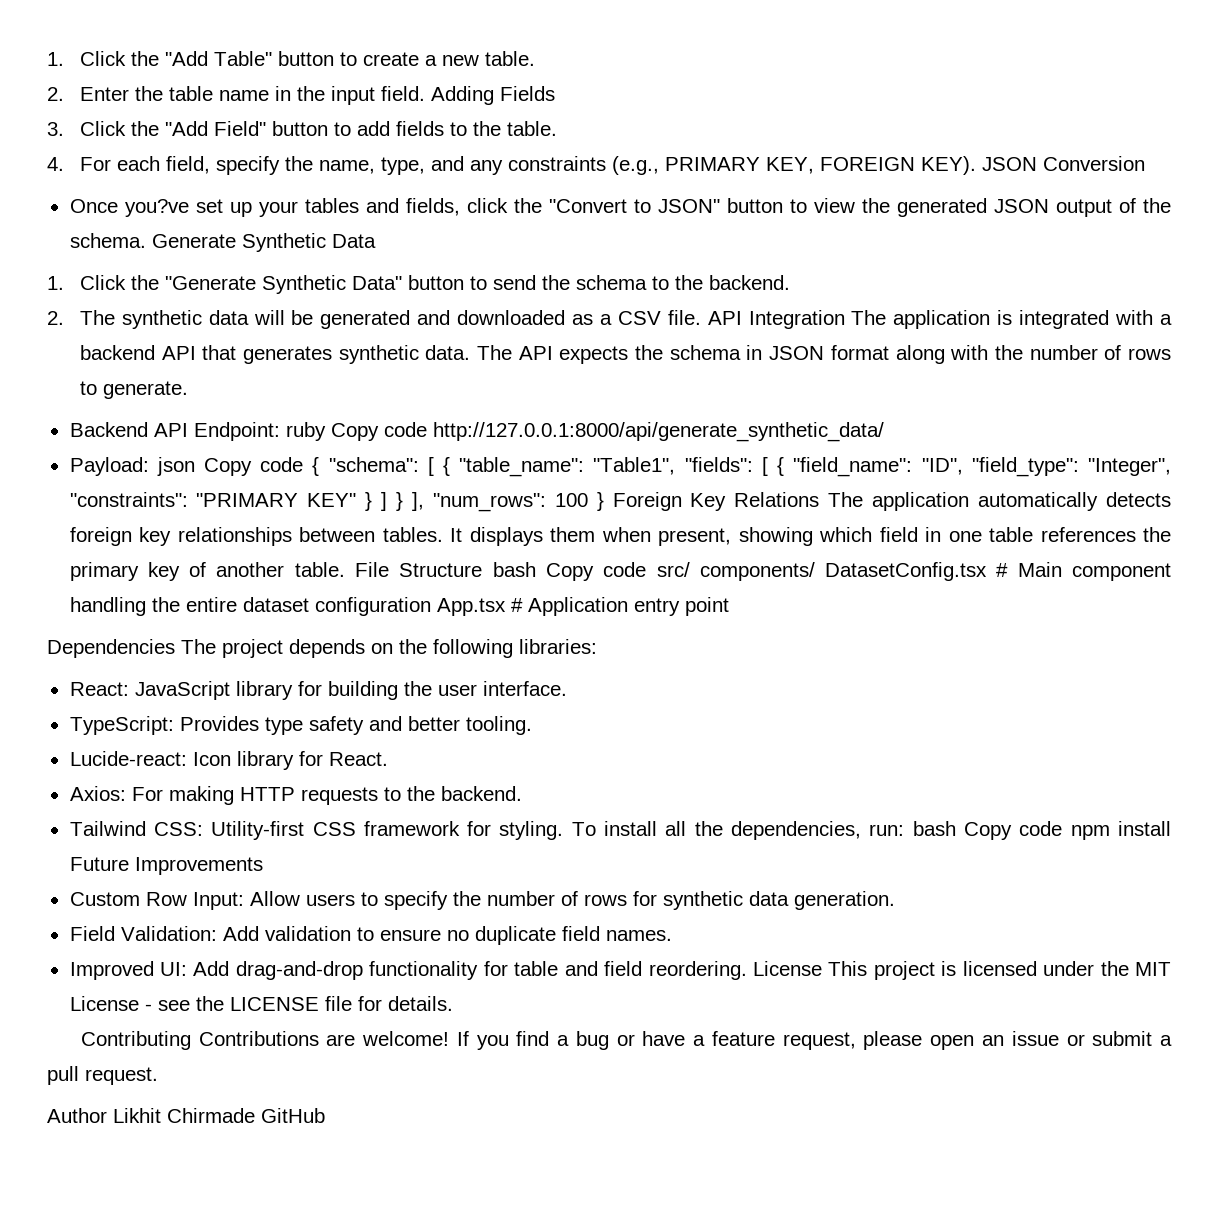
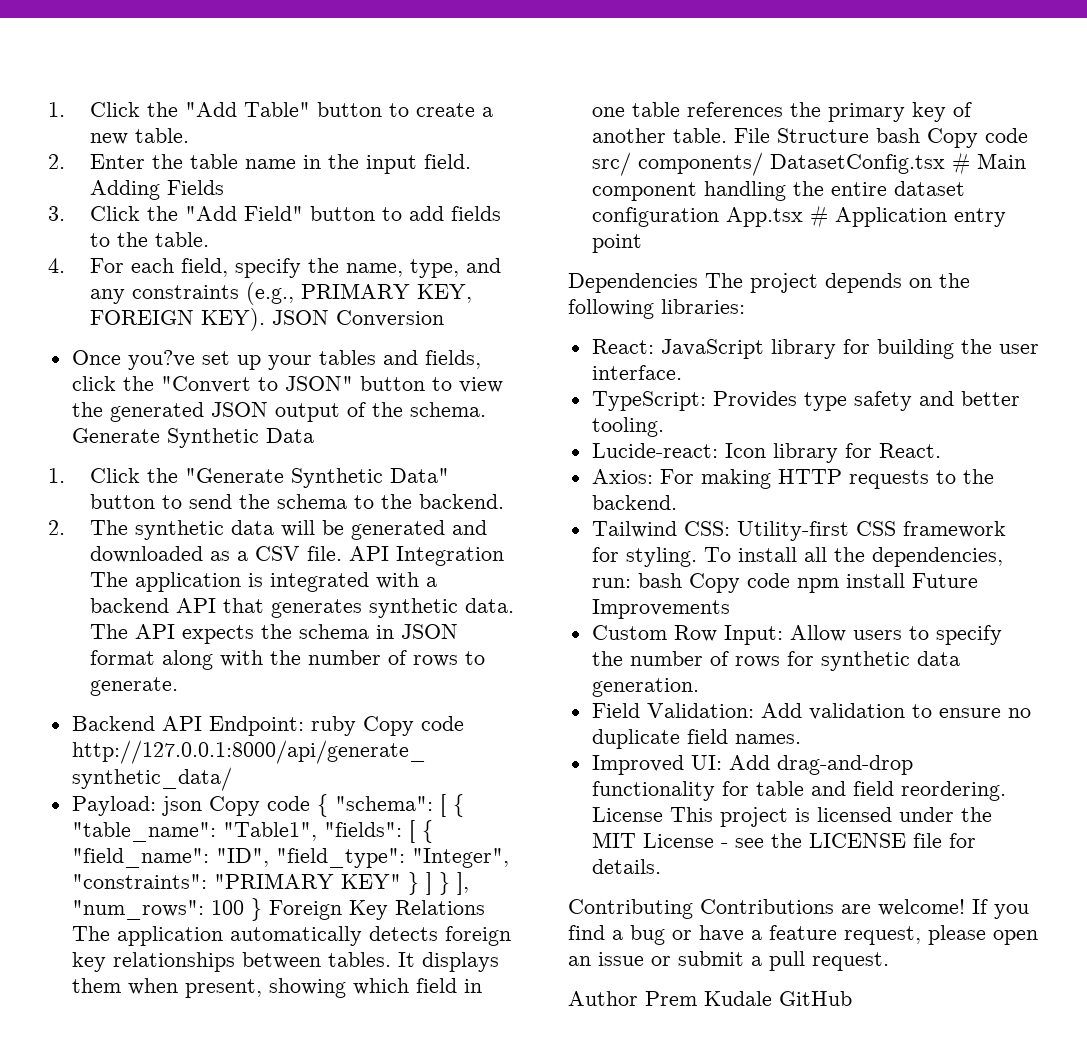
- Author Likhit Chirmade GitHub
+ Author Prem Kudale GitHub

